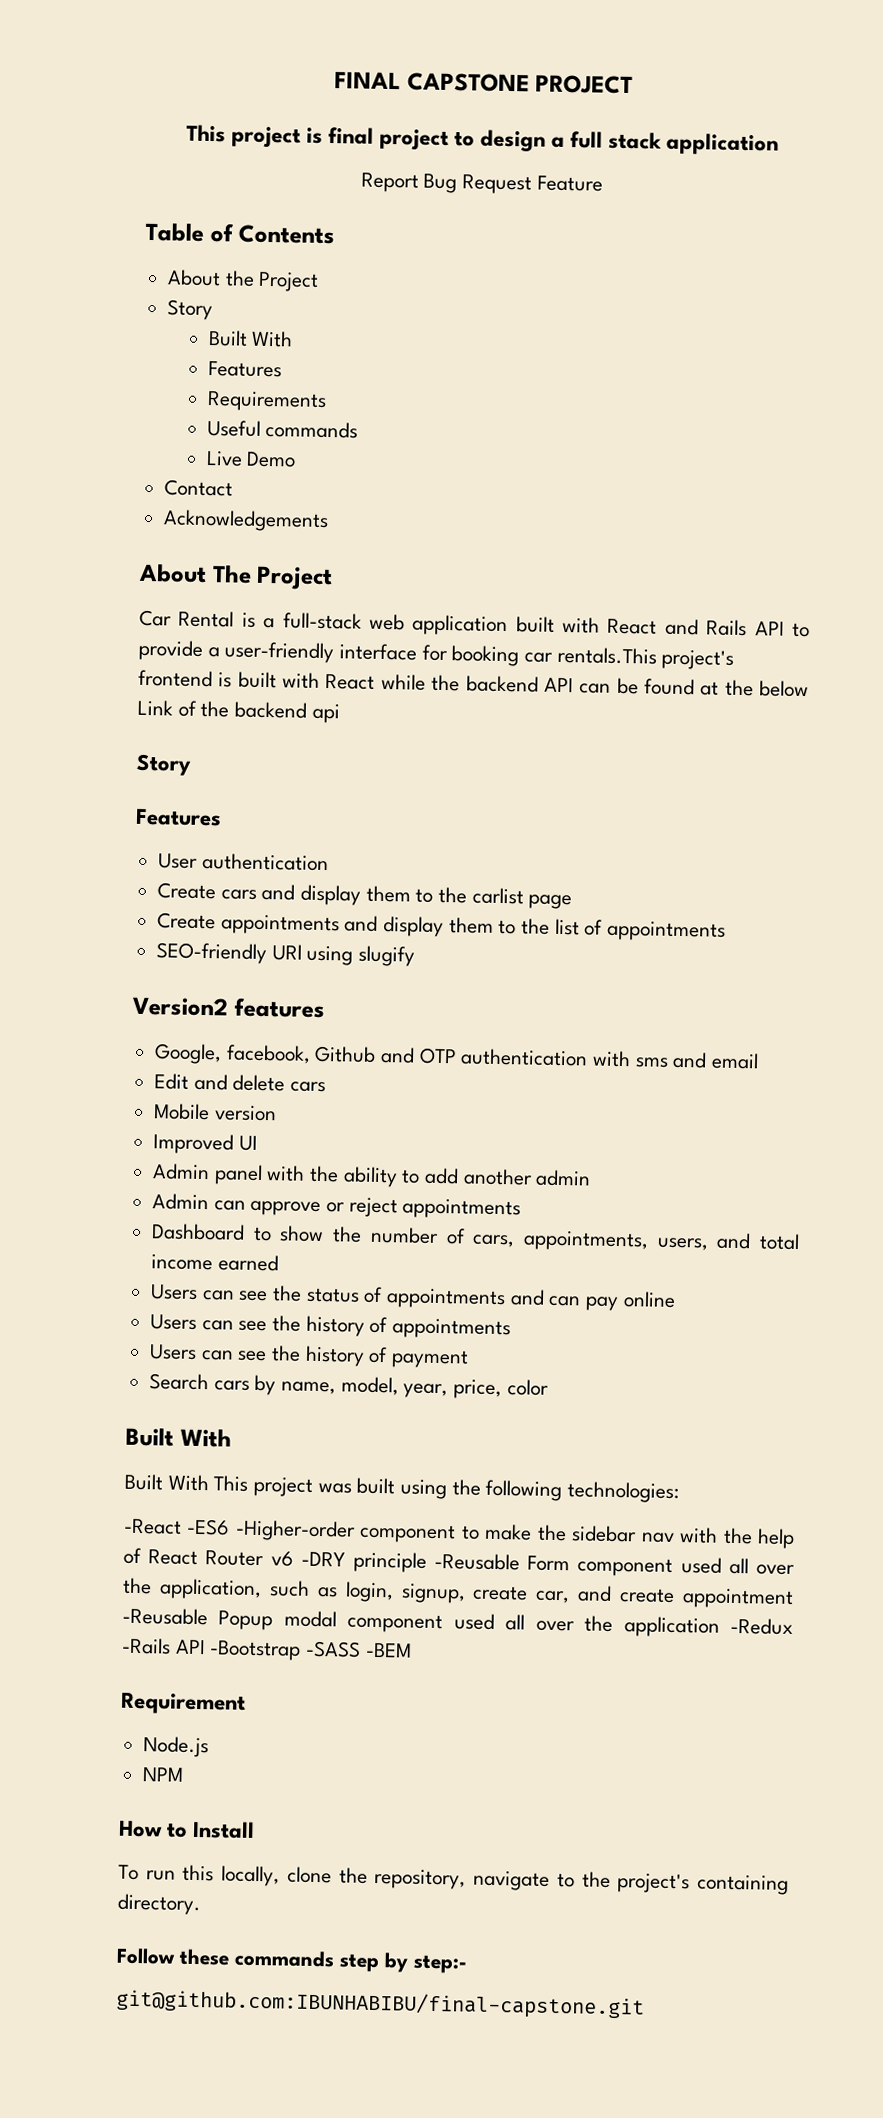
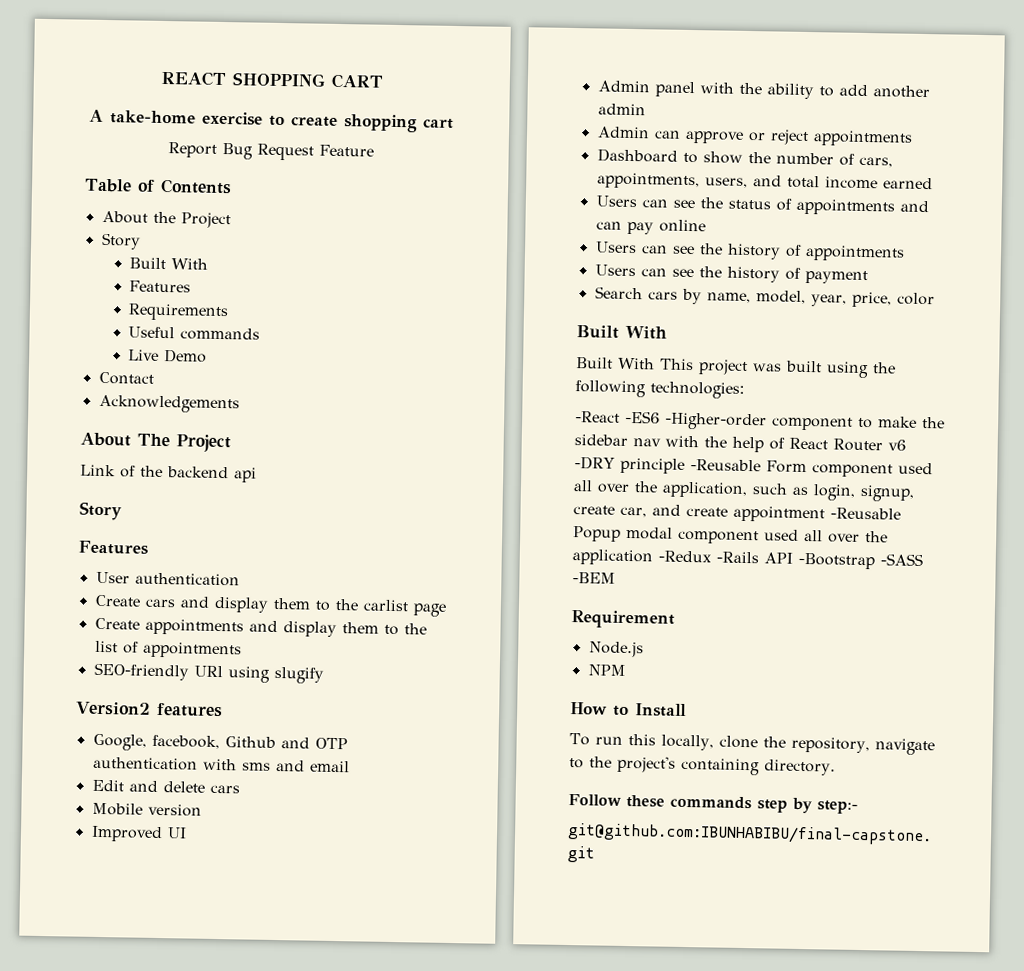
- FINAL CAPSTONE PROJECT
- This project is final project to design a full stack application
+ REACT SHOPPING CART
+ A take-home exercise to create shopping cart
- Car Rental is a full-stack web application built with React and Rails API to provide a user-friendly interface for booking car rentals.This project's frontend is built with React while the backend API can be found at the below Link of the backend api
+ Link of the backend api

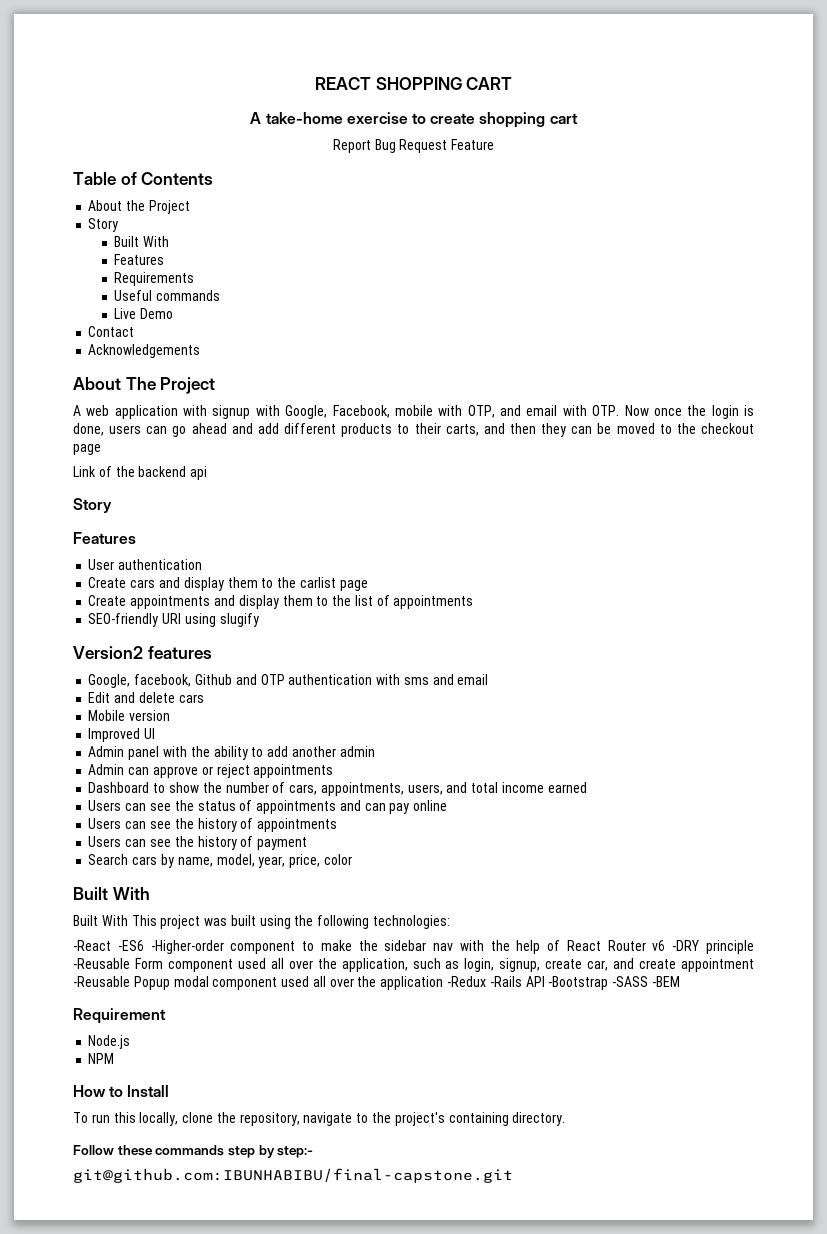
+ A web application with signup with Google, Facebook, mobile with OTP, and email with OTP. Now once the login is done, users can go ahead and add different products to their carts, and then they can be moved to the checkout page

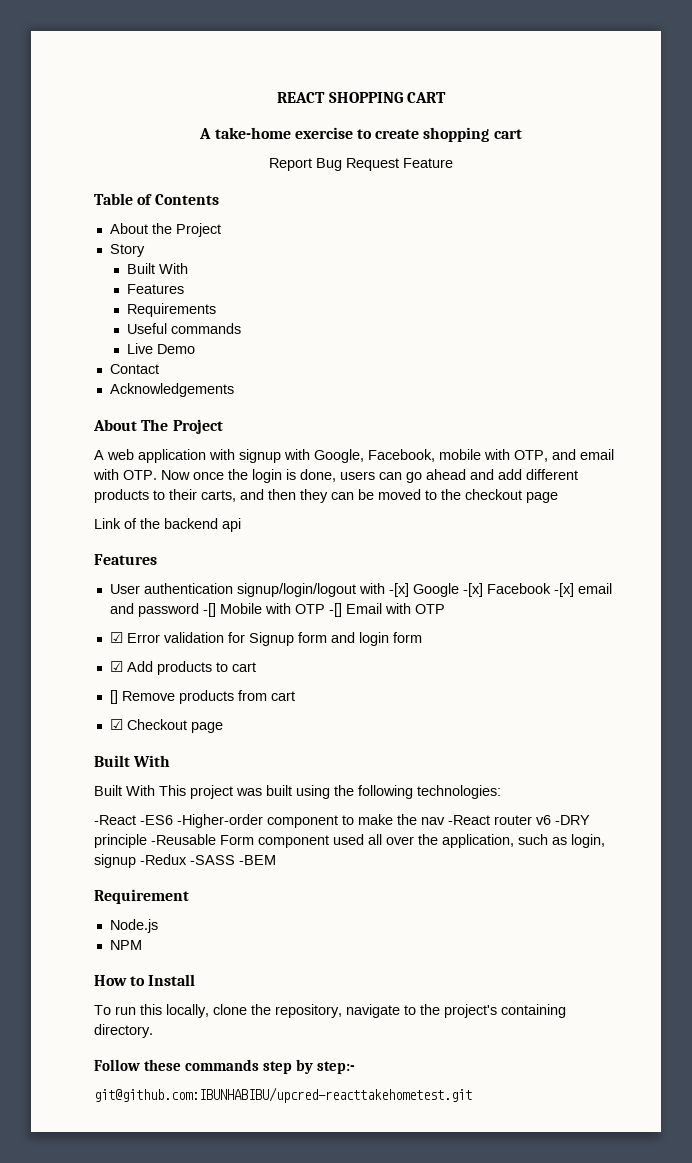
  Link of the backend api
- Story
- User authentication
- Create cars and display them to the carlist page
- Create appointments and display them to the list of appointments
- SEO-friendly URl using slugify
- Version2 features
- Google, facebook, Github and OTP authentication with sms and email
- Edit and delete cars
- Mobile version
- Improved UI
- Admin panel with the ability to add another admin
- Admin can approve or reject appointments
- Dashboard to show the number of cars, appointments, users, and total income earned
- Users can see the status of appointments and can pay online
- Users can see the history of appointments
- Users can see the history of payment
- Search cars by name, model, year, price, color
+ User authentication signup/login/logout with -[x] Google -[x] Facebook -[x] email and password -[] Mobile with OTP -[] Email with OTP
+ ☑ Error validation for Signup form and login form
+ ☑ Add products to cart
+ [] Remove products from cart
+ ☑ Checkout page
- -React -ES6 -Higher-order component to make the sidebar nav with the help of React Router v6 -DRY principle -Reusable Form component used all over the application, such as login, signup, create car, and create appointment -Reusable Popup modal component used all over the application -Redux -Rails API -Bootstrap -SASS -BEM
+ -React -ES6 -Higher-order component to make the nav -React router v6 -DRY principle -Reusable Form component used all over the application, such as login, signup -Redux -SASS -BEM
- git@github.com:IBUNHABIBU/final-capstone.git
+ git@github.com:IBUNHABIBU/upcred-reacttakehometest.git

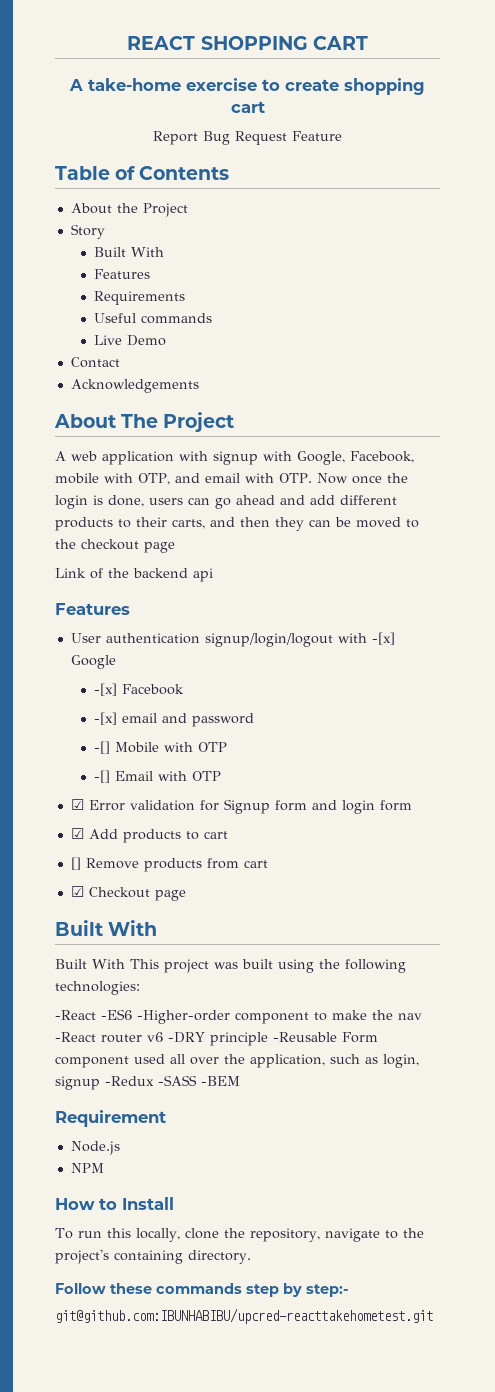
- User authentication signup/login/logout with -[x] Google -[x] Facebook -[x] email and password -[] Mobile with OTP -[] Email with OTP
+ User authentication signup/login/logout with -[x] Google
+ -[x] Facebook
+ -[x] email and password
+ -[] Mobile with OTP
+ -[] Email with OTP

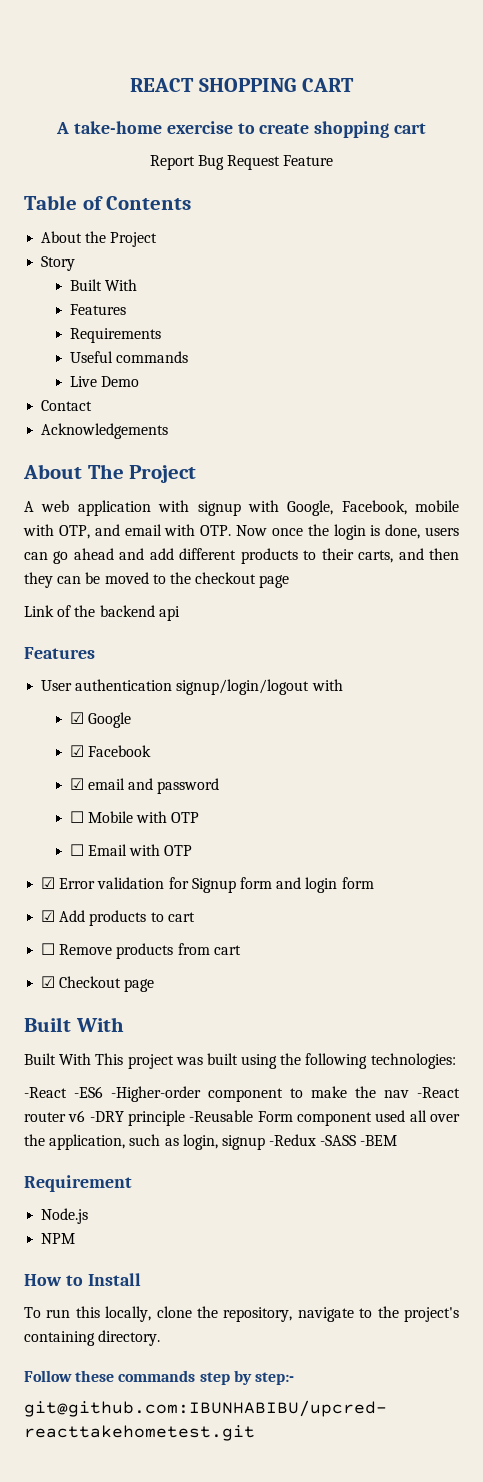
- User authentication signup/login/logout with -[x] Google
+ User authentication signup/login/logout with
+ ☑ Google
- -[x] Facebook
+ ☑ Facebook
- -[x] email and password
+ ☑ email and password
- -[] Mobile with OTP
+ ☐ Mobile with OTP
- -[] Email with OTP
+ ☐ Email with OTP
- [] Remove products from cart
+ ☐ Remove products from cart

